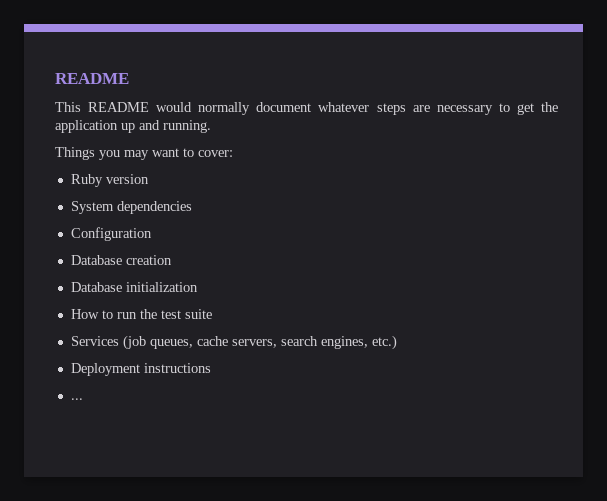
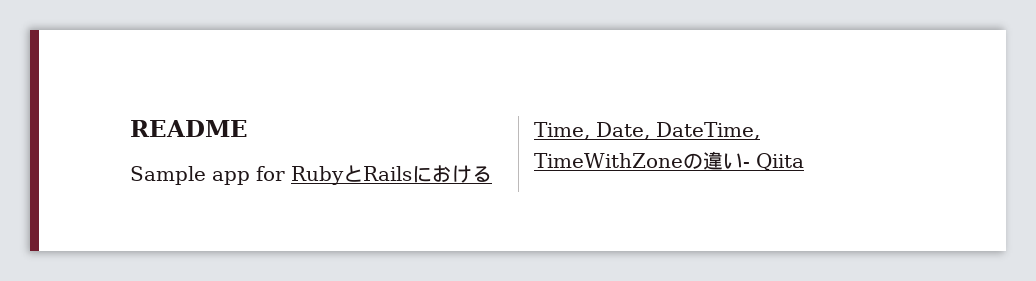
- This README would normally document whatever steps are necessary to get the application up and running.
- Things you may want to cover:
- Ruby version
- System dependencies
- Configuration
- Database creation
- Database initialization
- How to run the test suite
- Services (job queues, cache servers, search engines, etc.)
- Deployment instructions
- ...
+ Sample app for RubyとRailsにおけるTime, Date, DateTime, TimeWithZoneの違い- Qiita

